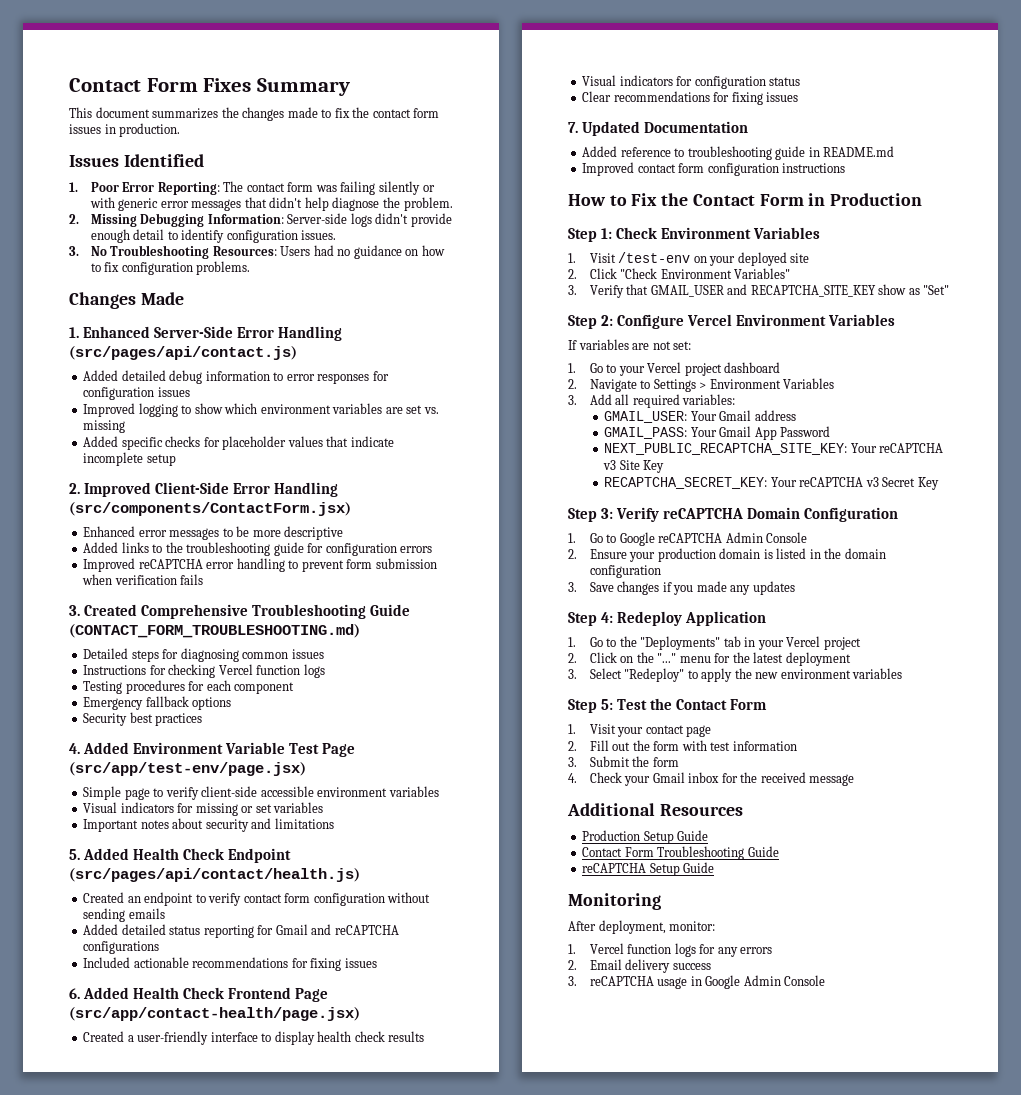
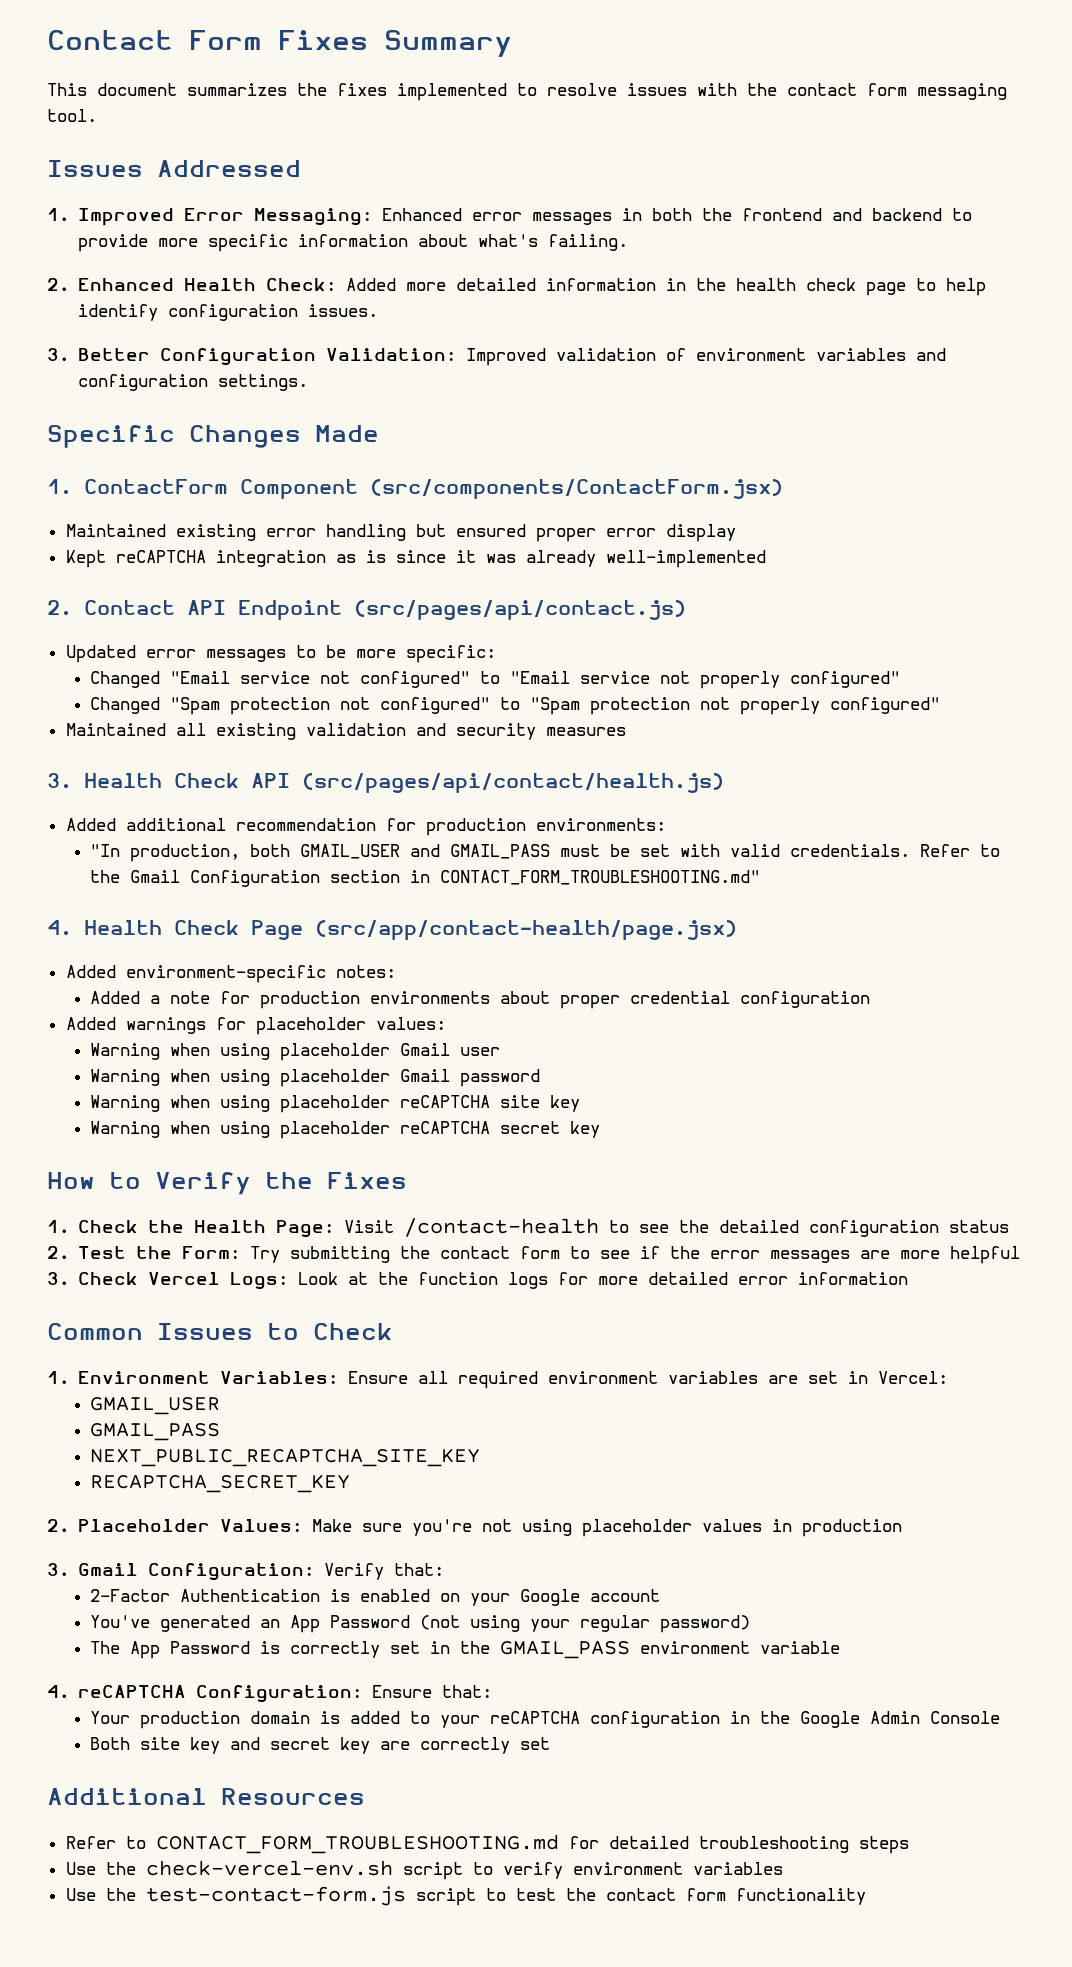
- This document summarizes the changes made to fix the contact form issues in production.
- Issues Identified
- 1. Poor Error Reporting: The contact form was failing silently or with generic error messages that didn't help diagnose the problem.
- 2. Missing Debugging Information: Server-side logs didn't provide enough detail to identify configuration issues.
- 3. No Troubleshooting Resources: Users had no guidance on how to fix configuration problems.
- Changes Made
- 1. Enhanced Server-Side Error Handling (src/pages/api/contact.js)
- Added detailed debug information to error responses for configuration issues
- Improved logging to show which environment variables are set vs. missing
- Added specific checks for placeholder values that indicate incomplete setup
- 2. Improved Client-Side Error Handling (src/components/ContactForm.jsx)
- Enhanced error messages to be more descriptive
- Added links to the troubleshooting guide for configuration errors
- Improved reCAPTCHA error handling to prevent form submission when verification fails
- 3. Created Comprehensive Troubleshooting Guide (CONTACT_FORM_TROUBLESHOOTING.md)
- Detailed steps for diagnosing common issues
- Instructions for checking Vercel function logs
- Testing procedures for each component
- Emergency fallback options
- Security best practices
- 4. Added Environment Variable Test Page (src/app/test-env/page.jsx)
- Simple page to verify client-side accessible environment variables
- Visual indicators for missing or set variables
- Important notes about security and limitations
- 5. Added Health Check Endpoint (src/pages/api/contact/health.js)
- Created an endpoint to verify contact form configuration without sending emails
- Added detailed status reporting for Gmail and reCAPTCHA configurations
- Included actionable recommendations for fixing issues
- 6. Added Health Check Frontend Page (src/app/contact-health/page.jsx)
- Created a user-friendly interface to display health check results
- Visual indicators for configuration status
- Clear recommendations for fixing issues
- 7. Updated Documentation
- Added reference to troubleshooting guide in README.md
- Improved contact form configuration instructions
- How to Fix the Contact Form in Production
- Step 1: Check Environment Variables
- 1. Visit /test-env on your deployed site
- 2. Click "Check Environment Variables"
- 3. Verify that GMAIL_USER and RECAPTCHA_SITE_KEY show as "Set"
- Step 2: Configure Vercel Environment Variables
- If variables are not set:
- 1. Go to your Vercel project dashboard
- 2. Navigate to Settings > Environment Variables
- 3. Add all required variables:
- GMAIL_USER: Your Gmail address
- GMAIL_PASS: Your Gmail App Password
- NEXT_PUBLIC_RECAPTCHA_SITE_KEY: Your reCAPTCHA v3 Site Key
- RECAPTCHA_SECRET_KEY: Your reCAPTCHA v3 Secret Key
- Step 3: Verify reCAPTCHA Domain Configuration
- 1. Go to Google reCAPTCHA Admin Console
- 2. Ensure your production domain is listed in the domain configuration
- 3. Save changes if you made any updates
- Step 4: Redeploy Application
- 1. Go to the "Deployments" tab in your Vercel project
- 2. Click on the "..." menu for the latest deployment
- 3. Select "Redeploy" to apply the new environment variables
- Step 5: Test the Contact Form
- 1. Visit your contact page
- 2. Fill out the form with test information
- 3. Submit the form
- 4. Check your Gmail inbox for the received message
+ This document summarizes the fixes implemented to resolve issues with the contact form messaging tool.
+ Issues Addressed
+ 1. Improved Error Messaging: Enhanced error messages in both the frontend and backend to provide more specific information about what's failing.
+ 2. Enhanced Health Check: Added more detailed information in the health check page to help identify configuration issues.
+ 3. Better Configuration Validation: Improved validation of environment variables and configuration settings.
+ Specific Changes Made
+ 1. ContactForm Component (src/components/ContactForm.jsx)
+ Maintained existing error handling but ensured proper error display
+ Kept reCAPTCHA integration as is since it was already well-implemented
+ 2. Contact API Endpoint (src/pages/api/contact.js)
+ Updated error messages to be more specific:
+ Changed "Email service not configured" to "Email service not properly configured"
+ Changed "Spam protection not configured" to "Spam protection not properly configured"
+ Maintained all existing validation and security measures
+ 3. Health Check API (src/pages/api/contact/health.js)
+ Added additional recommendation for production environments:
+ "In production, both GMAIL_USER and GMAIL_PASS must be set with valid credentials. Refer to the Gmail Configuration section in CONTACT_FORM_TROUBLESHOOTING.md"
+ 4. Health Check Page (src/app/contact-health/page.jsx)
+ Added environment-specific notes:
+ Added a note for production environments about proper credential configuration
+ Added warnings for placeholder values:
+ Warning when using placeholder Gmail user
+ Warning when using placeholder Gmail password
+ Warning when using placeholder reCAPTCHA site key
+ Warning when using placeholder reCAPTCHA secret key
+ How to Verify the Fixes
+ 1. Check the Health Page: Visit /contact-health to see the detailed configuration status
+ 2. Test the Form: Try submitting the contact form to see if the error messages are more helpful
+ 3. Check Vercel Logs: Look at the function logs for more detailed error information
+ Common Issues to Check
+ 1. Environment Variables: Ensure all required environment variables are set in Vercel:
+ GMAIL_USER
+ GMAIL_PASS
+ NEXT_PUBLIC_RECAPTCHA_SITE_KEY
+ RECAPTCHA_SECRET_KEY
+ 2. Placeholder Values: Make sure you're not using placeholder values in production
+ 3. Gmail Configuration: Verify that:
+ 2-Factor Authentication is enabled on your Google account
+ You've generated an App Password (not using your regular password)
+ The App Password is correctly set in the GMAIL_PASS environment variable
+ 4. reCAPTCHA Configuration: Ensure that:
+ Your production domain is added to your reCAPTCHA configuration in the Google Admin Console
+ Both site key and secret key are correctly set
  Additional Resources
- Production Setup Guide
- Contact Form Troubleshooting Guide
- reCAPTCHA Setup Guide
- Monitoring
- After deployment, monitor:
- 1. Vercel function logs for any errors
- 2. Email delivery success
- 3. reCAPTCHA usage in Google Admin Console
+ Refer to CONTACT_FORM_TROUBLESHOOTING.md for detailed troubleshooting steps
+ Use the check-vercel-env.sh script to verify environment variables
+ Use the test-contact-form.js script to test the contact form functionality

